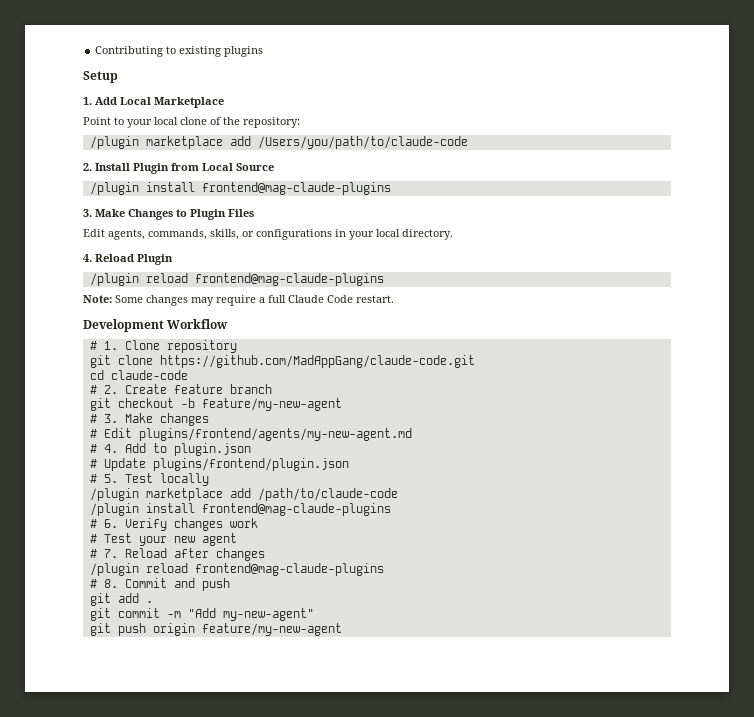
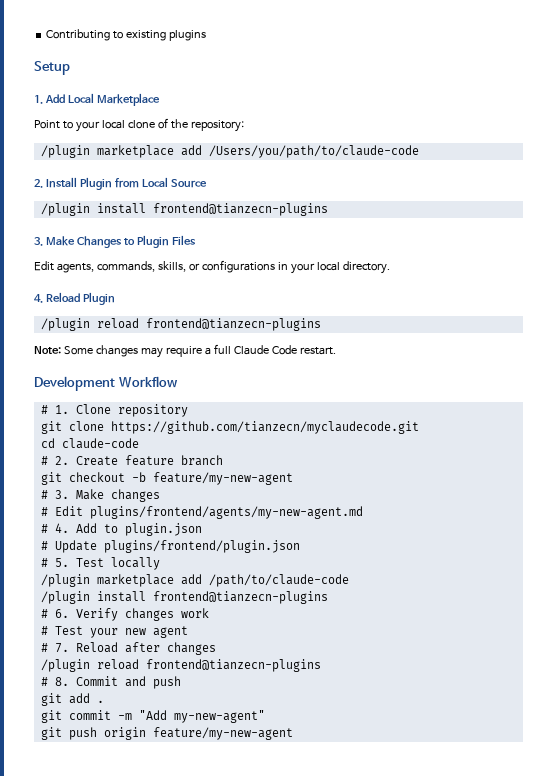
  2. Install Plugin from Local Source
- /plugin install frontend@mag-claude-plugins
+ /plugin install frontend@tianzecn-plugins
  4. Reload Plugin
- /plugin reload frontend@mag-claude-plugins
+ /plugin reload frontend@tianzecn-plugins
- git clone https://github.com/MadAppGang/claude-code.git
+ git clone https://github.com/tianzecn/myclaudecode.git
  /plugin marketplace add /path/to/claude-code
- /plugin install frontend@mag-claude-plugins
+ /plugin install frontend@tianzecn-plugins
  # 7. Reload after changes
- /plugin reload frontend@mag-claude-plugins
+ /plugin reload frontend@tianzecn-plugins

